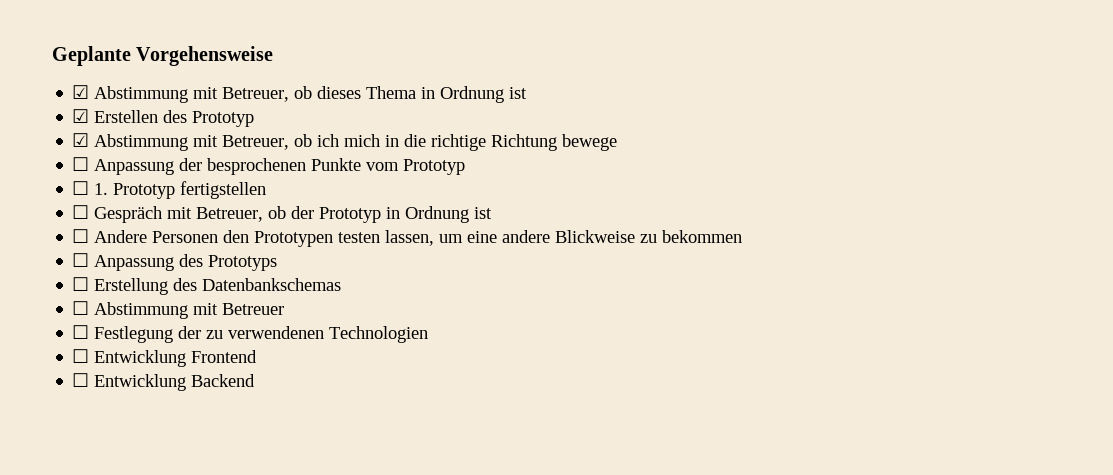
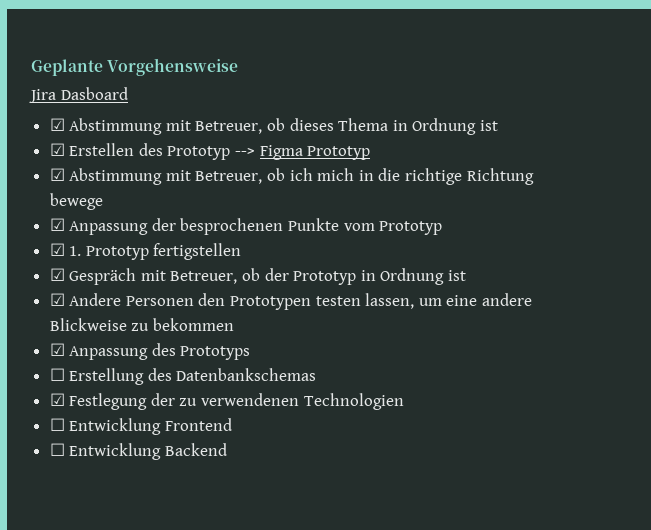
+ Jira Dasboard
- ☑ Erstellen des Prototyp
+ ☑ Erstellen des Prototyp --> Figma Prototyp
- ☐ Anpassung der besprochenen Punkte vom Prototyp
+ ☑ Anpassung der besprochenen Punkte vom Prototyp
- ☐ 1. Prototyp fertigstellen
+ ☑ 1. Prototyp fertigstellen
- ☐ Gespräch mit Betreuer, ob der Prototyp in Ordnung ist
+ ☑ Gespräch mit Betreuer, ob der Prototyp in Ordnung ist
- ☐ Andere Personen den Prototypen testen lassen, um eine andere Blickweise zu bekommen
+ ☑ Andere Personen den Prototypen testen lassen, um eine andere Blickweise zu bekommen
- ☐ Anpassung des Prototyps
+ ☑ Anpassung des Prototyps
- ☐ Abstimmung mit Betreuer
- ☐ Festlegung der zu verwendenen Technologien
+ ☑ Festlegung der zu verwendenen Technologien

